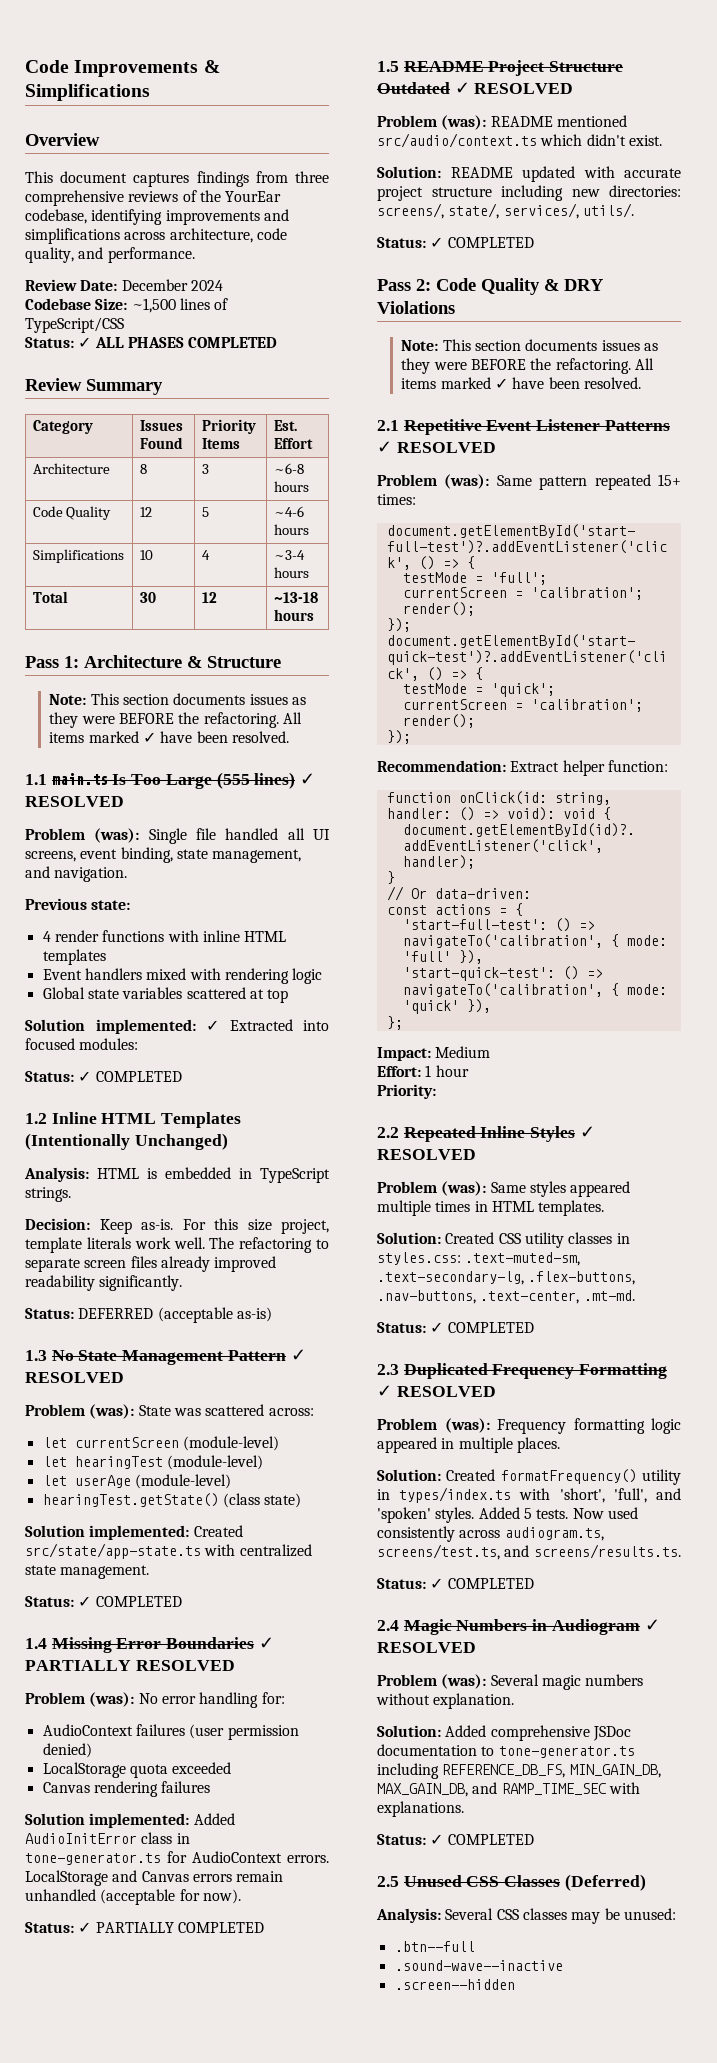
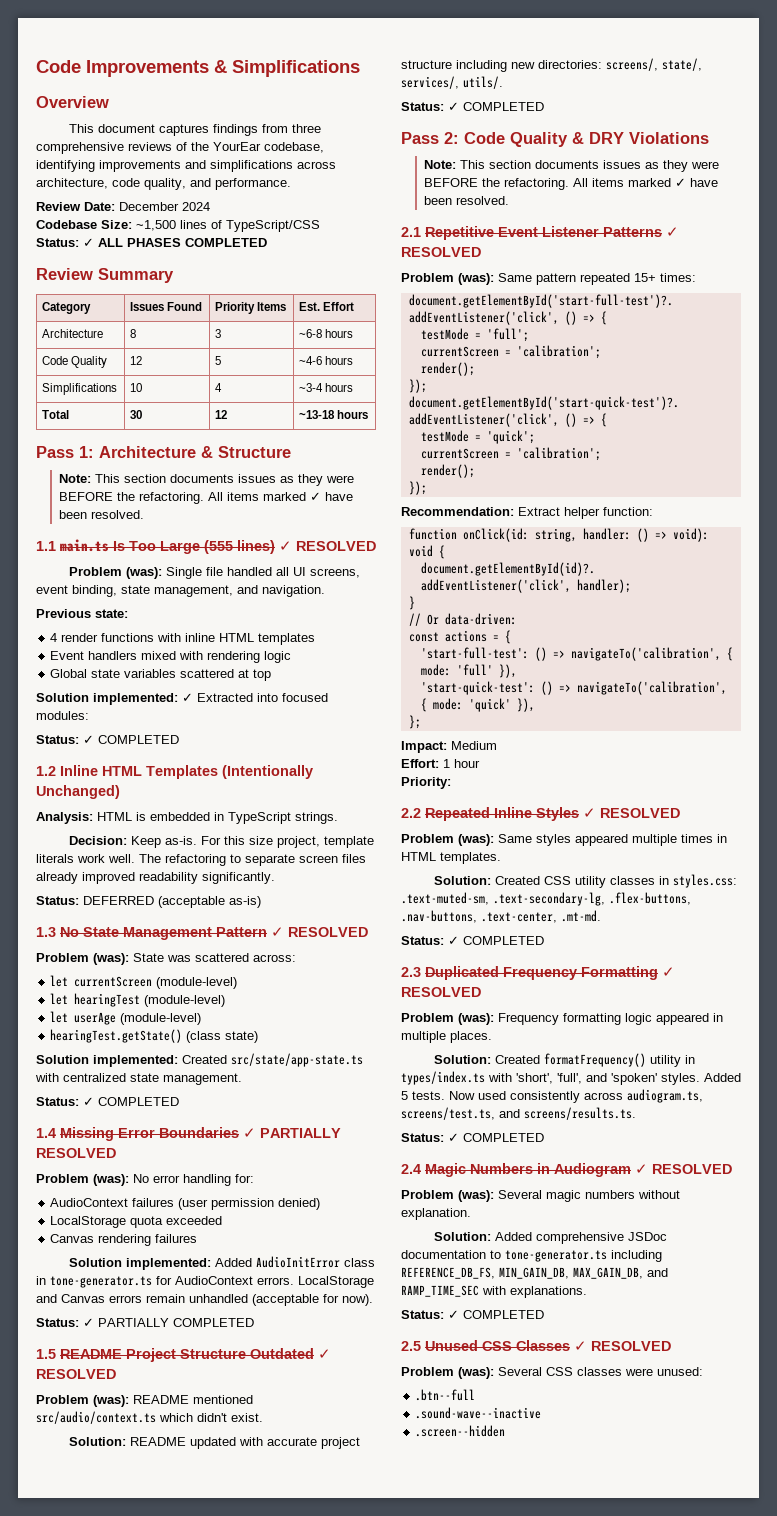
- 2.5 Unused CSS Classes (Deferred)
- Analysis: Several CSS classes may be unused:
+ 2.5 Unused CSS Classes ✓ RESOLVED
+ Problem (was): Several CSS classes were unused:

